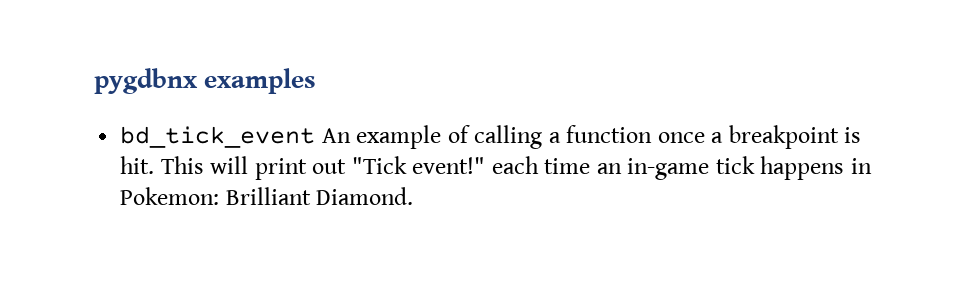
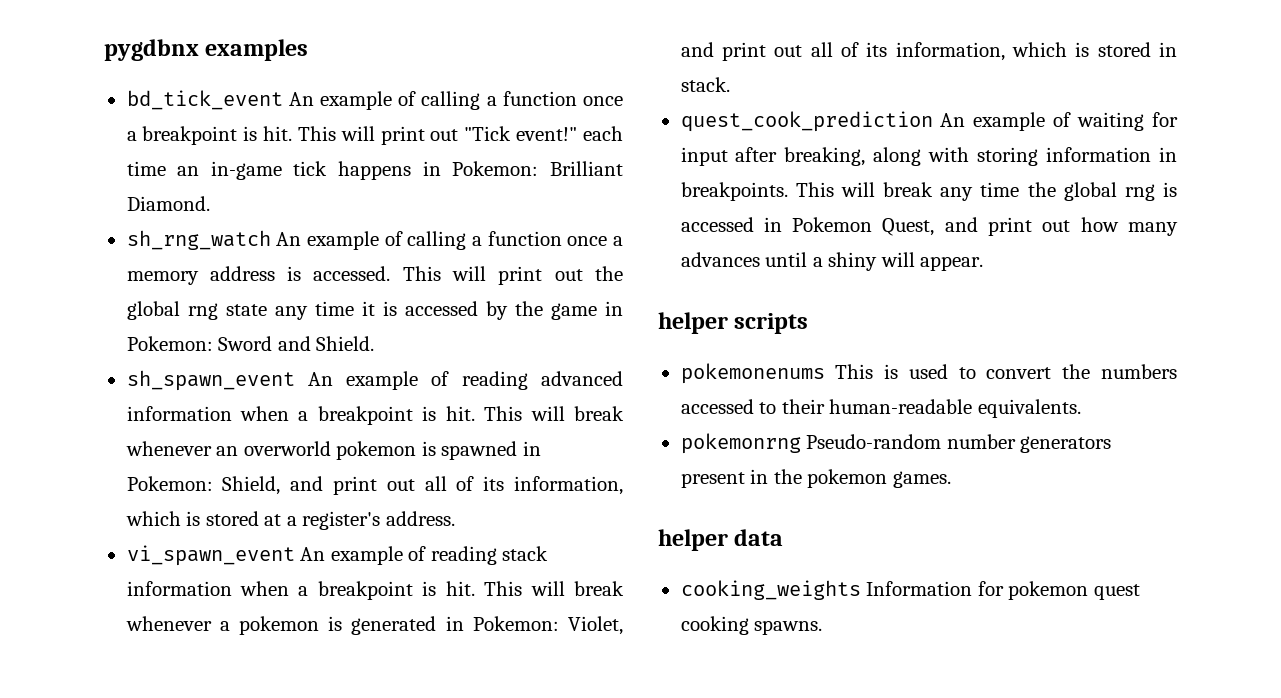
+ sh_rng_watch An example of calling a function once a memory address is accessed. This will print out the global rng state any time it is accessed by the game in Pokemon: Sword and Shield.
+ sh_spawn_event An example of reading advanced information when a breakpoint is hit. This will break whenever an overworld pokemon is spawned in Pokemon: Shield, and print out all of its information, which is stored at a register's address.
+ vi_spawn_event An example of reading stack information when a breakpoint is hit. This will break whenever a pokemon is generated in Pokemon: Violet, and print out all of its information, which is stored in stack.
+ quest_cook_prediction An example of waiting for input after breaking, along with storing information in breakpoints. This will break any time the global rng is accessed in Pokemon Quest, and print out how many advances until a shiny will appear.
+ helper scripts
+ pokemonenums This is used to convert the numbers accessed to their human-readable equivalents.
+ pokemonrng Pseudo-random number generators present in the pokemon games.
+ helper data
+ cooking_weights Information for pokemon quest cooking spawns.

